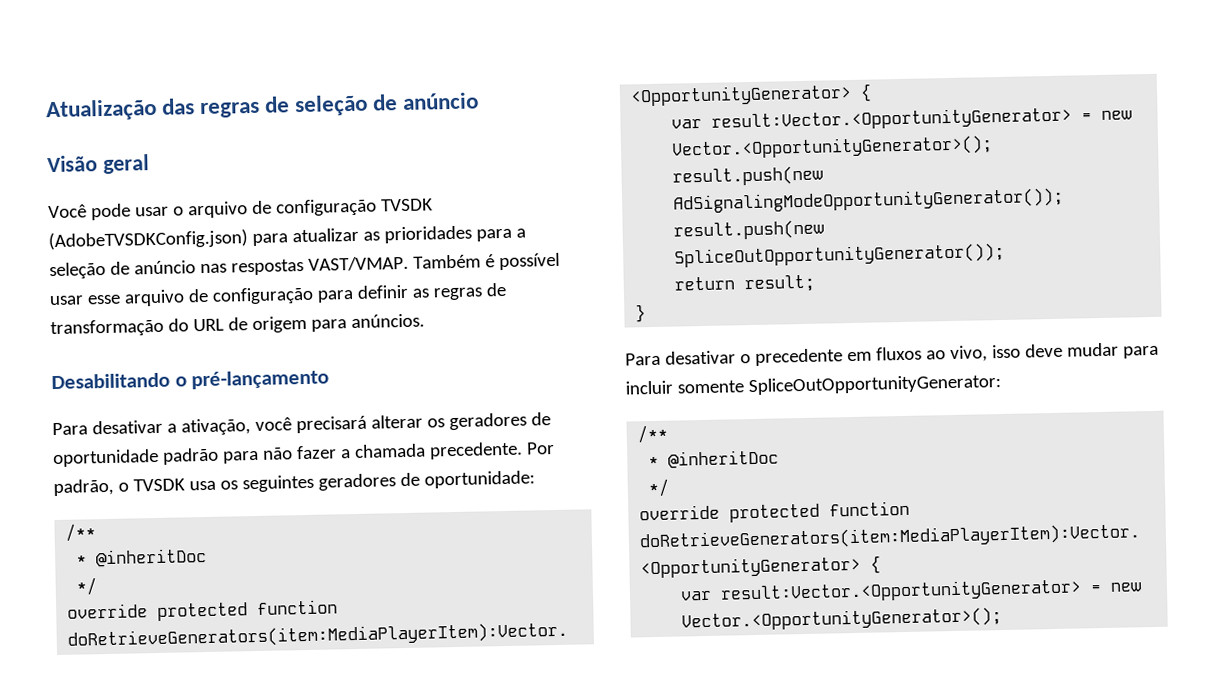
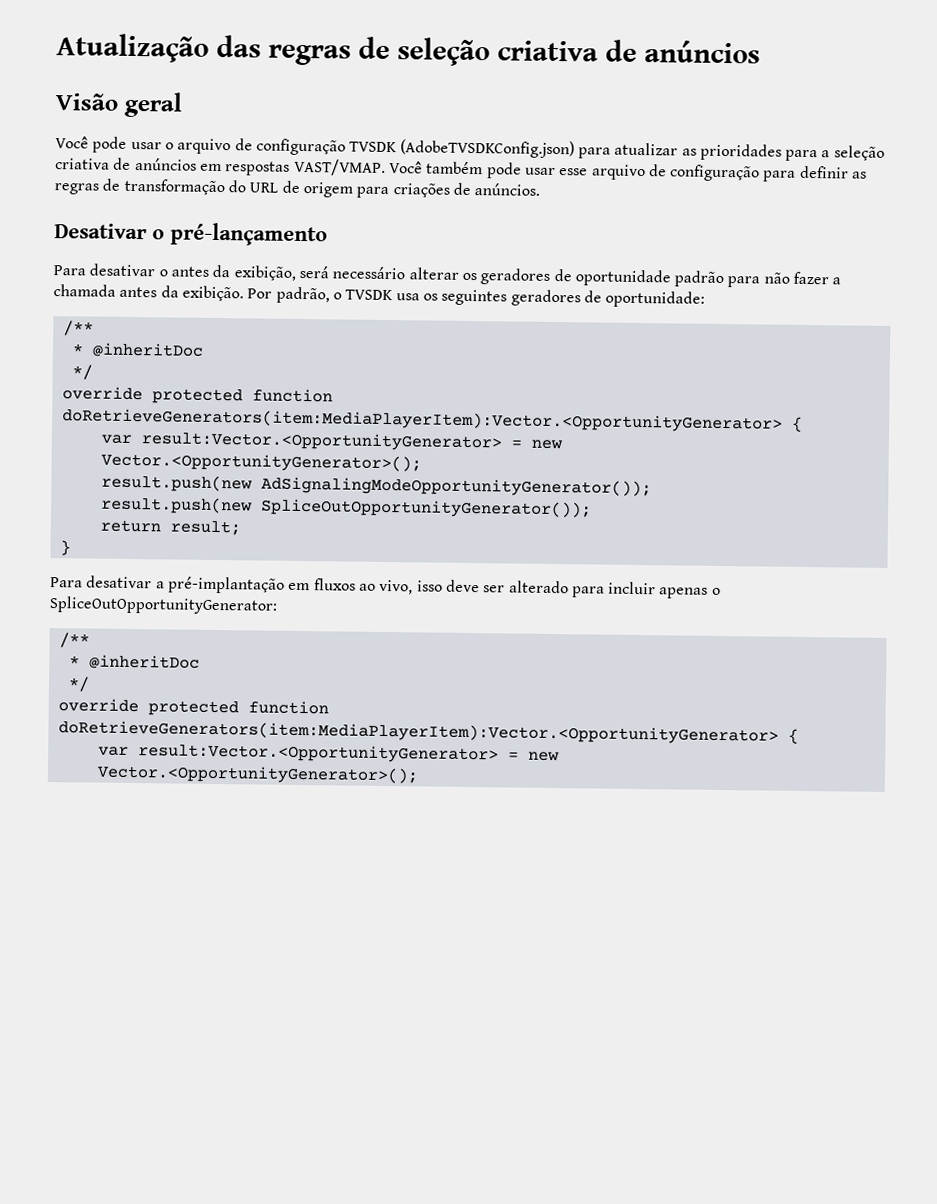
- Atualização das regras de seleção de anúncio
+ Atualização das regras de seleção criativa de anúncios
- Você pode usar o arquivo de configuração TVSDK (AdobeTVSDKConfig.json) para atualizar as prioridades para a seleção de anúncio nas respostas VAST/VMAP. Também é possível usar esse arquivo de configuração para definir as regras de transformação do URL de origem para anúncios.
+ Você pode usar o arquivo de configuração TVSDK (AdobeTVSDKConfig.json) para atualizar as prioridades para a seleção criativa de anúncios em respostas VAST/VMAP. Você também pode usar esse arquivo de configuração para definir as regras de transformação do URL de origem para criações de anúncios.
- Desabilitando o pré-lançamento
+ Desativar o pré-lançamento
- Para desativar a ativação, você precisará alterar os geradores de oportunidade padrão para não fazer a chamada precedente.
+ Para desativar o antes da exibição, será necessário alterar os geradores de oportunidade padrão para não fazer a chamada antes da exibição.
- Para desativar o precedente em fluxos ao vivo, isso deve mudar para incluir somente SpliceOutOpportunityGenerator:
+ Para desativar a pré-implantação em fluxos ao vivo, isso deve ser alterado para incluir apenas o SpliceOutOpportunityGenerator:

